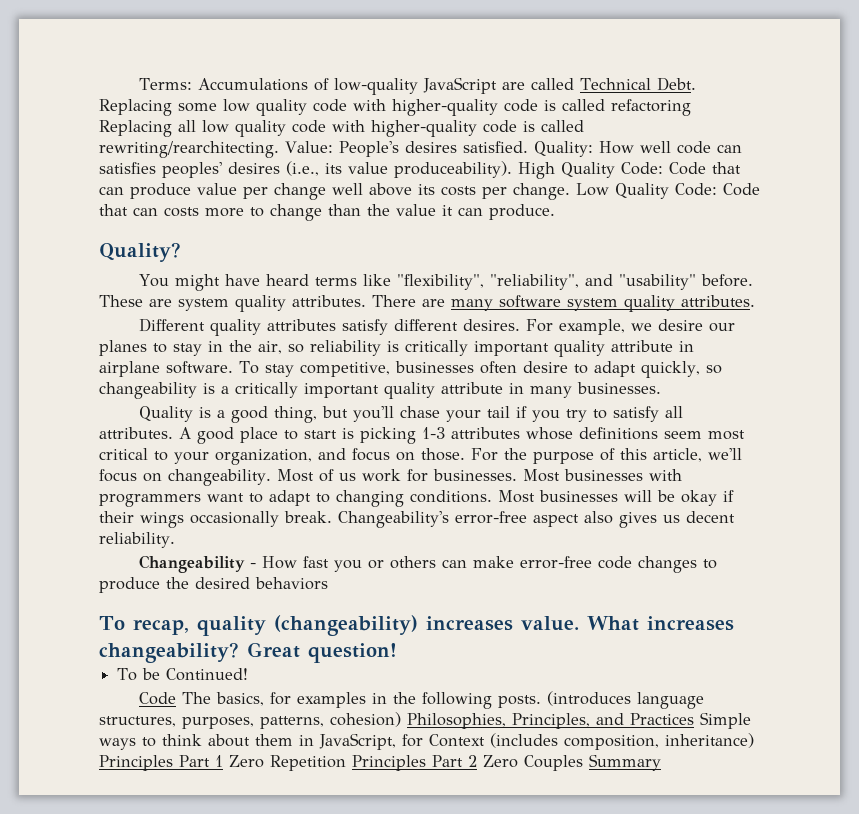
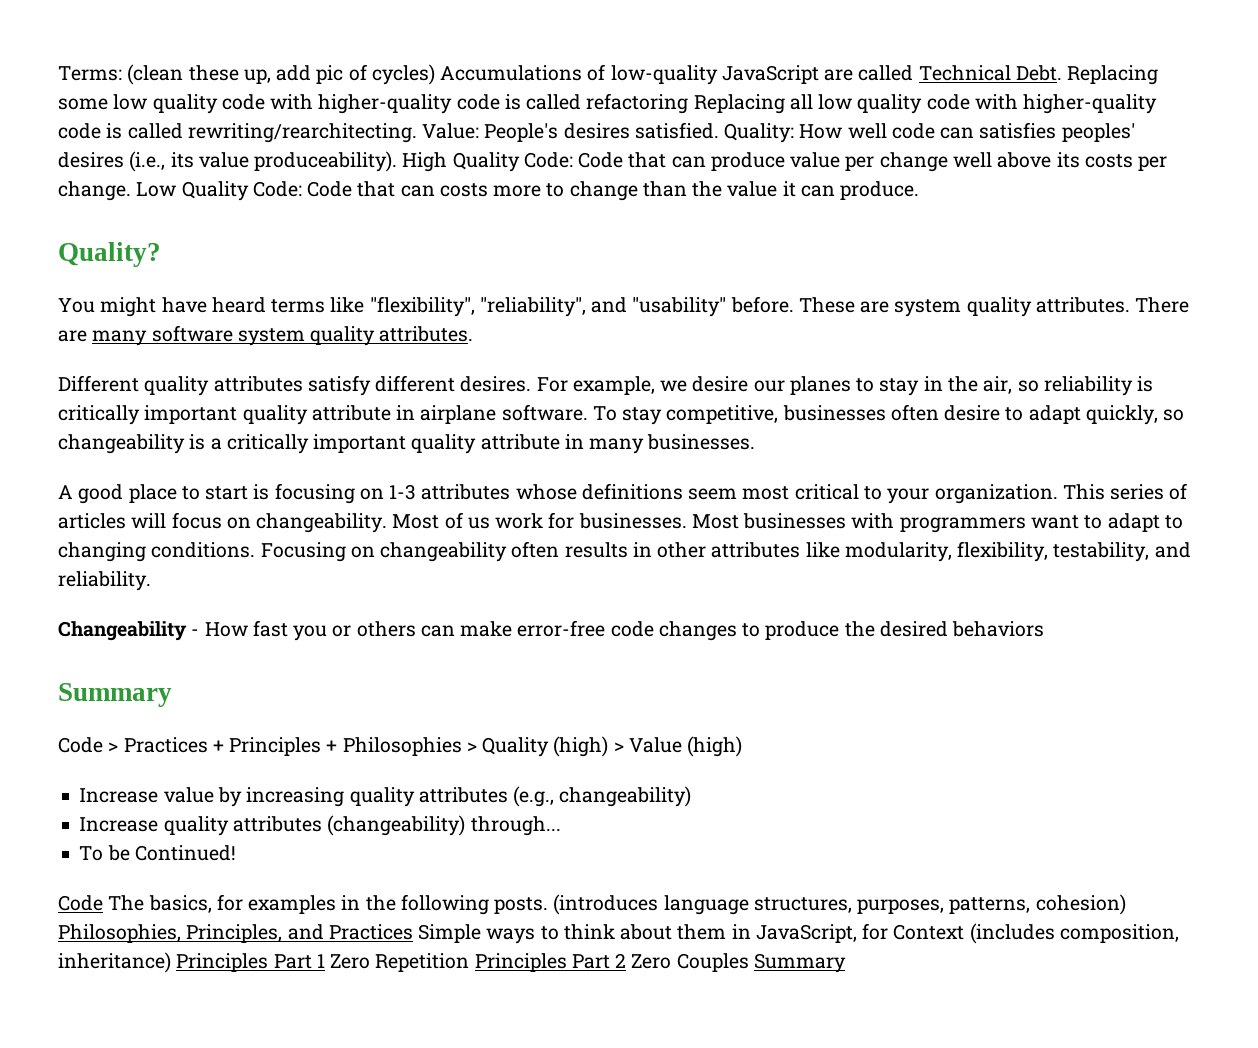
- Terms: Accumulations of low-quality JavaScript are called Technical Debt.
+ Terms: (clean these up, add pic of cycles) Accumulations of low-quality JavaScript are called Technical Debt.
- Quality is a good thing, but you'll chase your tail if you try to satisfy all attributes. A good place to start is picking 1-3 attributes whose definitions seem most critical to your organization, and focus on those. For the purpose of this article, we'll focus on changeability.
+ A good place to start is focusing on 1-3 attributes whose definitions seem most critical to your organization. This series of articles will focus on changeability.
- Most businesses will be okay if their wings occasionally break. Changeability's error-free aspect also gives us decent reliability.
+ Focusing on changeability often results in other attributes like modularity, flexibility, testability, and reliability.
  Changeability - How fast you or others can make error-free code changes to produce the desired behaviors
- To recap, quality (changeability) increases value. What increases changeability? Great question!
+ Summary
+ Code > Practices + Principles + Philosophies > Quality (high) > Value (high)
+ Increase value by increasing quality attributes (e.g., changeability)
+ Increase quality attributes (changeability) through...

